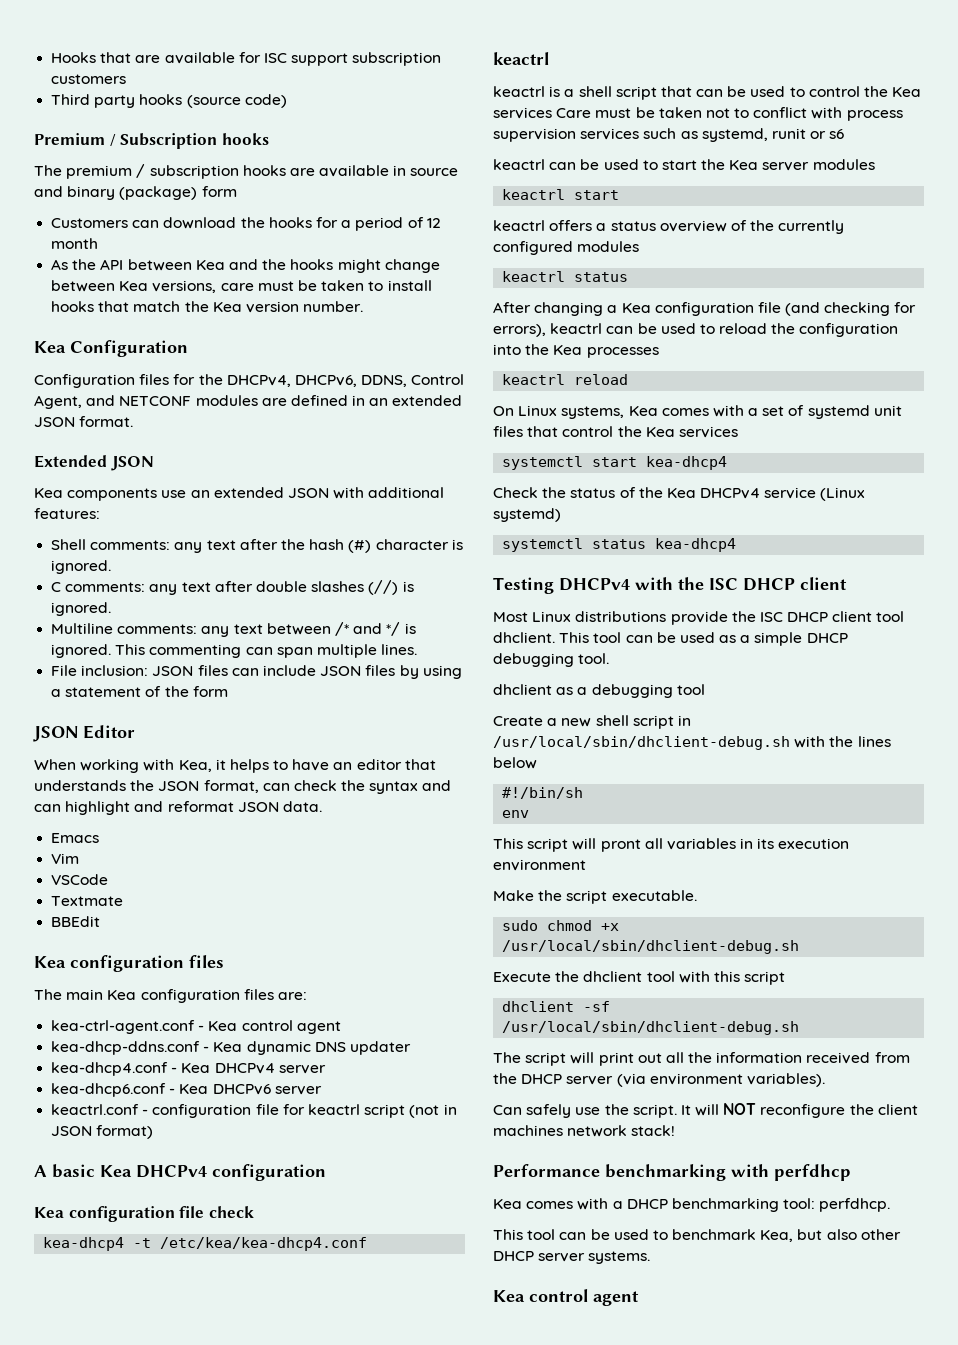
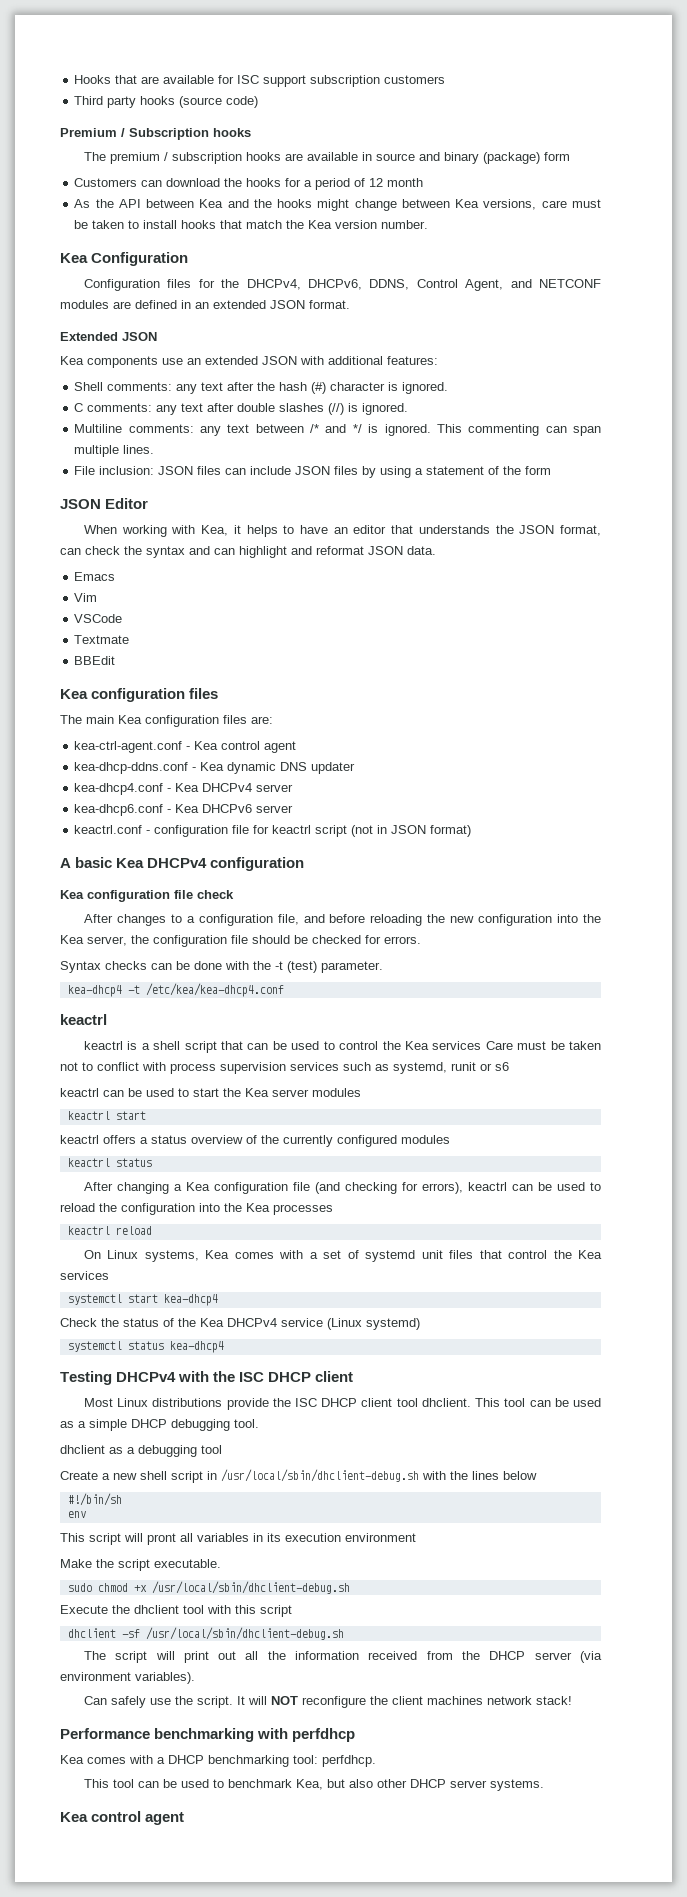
+ After changes to a configuration file, and before reloading the new configuration into the Kea server, the configuration file should be checked for errors.
+ Syntax checks can be done with the -t (test) parameter.

